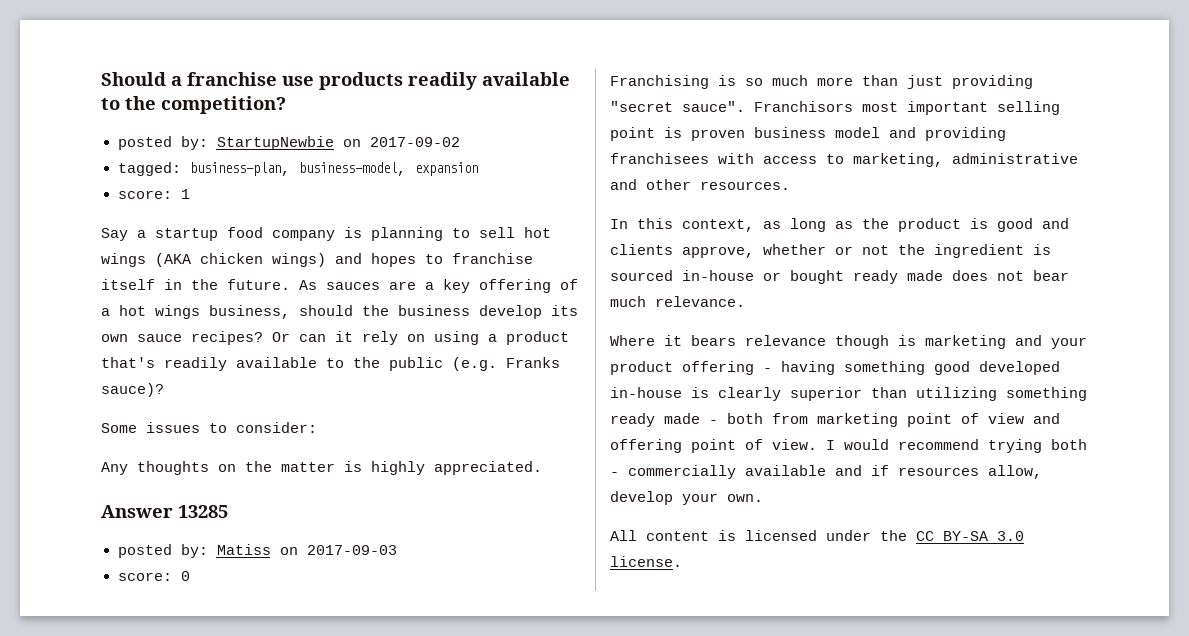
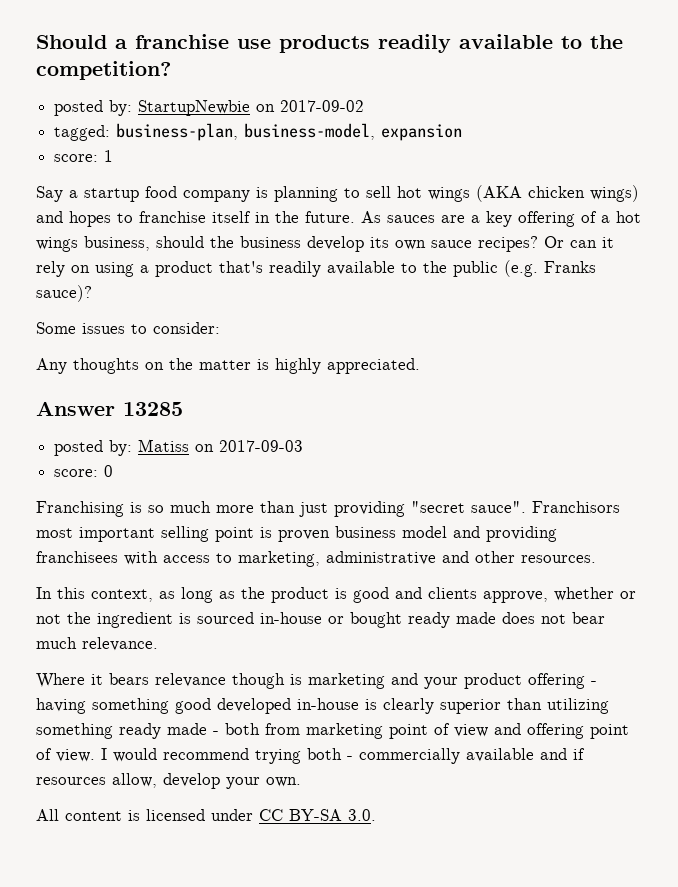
- All content is licensed under the CC BY-SA 3.0 license.
+ All content is licensed under CC BY-SA 3.0.

